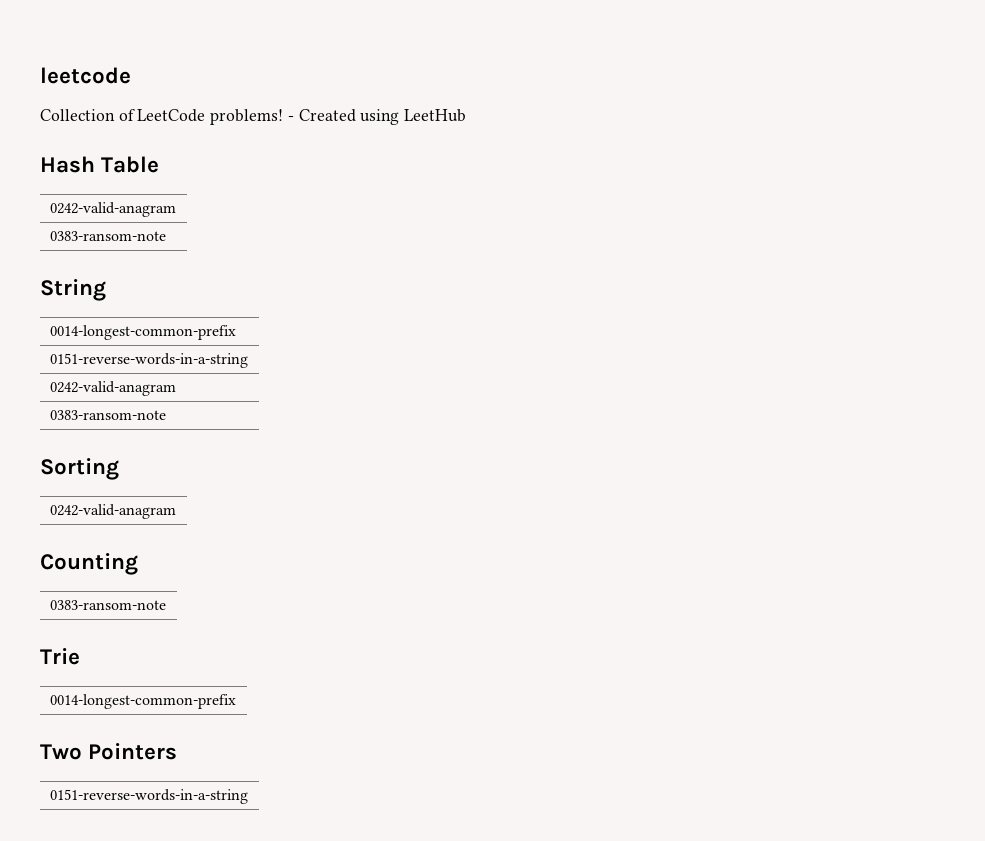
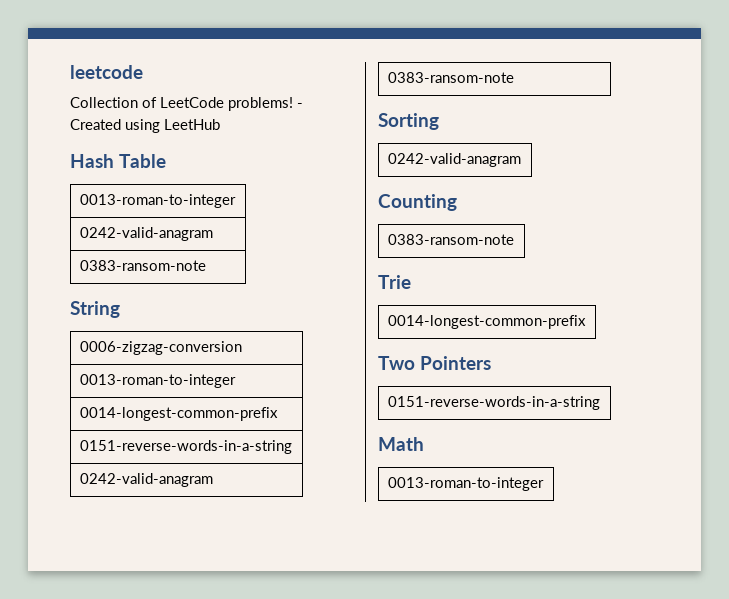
  Hash Table
+ 0013-roman-to-integer
+ 0006-zigzag-conversion
+ 0013-roman-to-integer
+ Math
+ 0013-roman-to-integer

